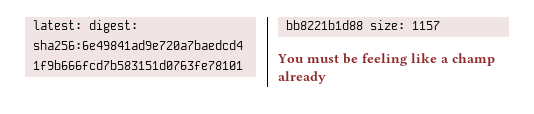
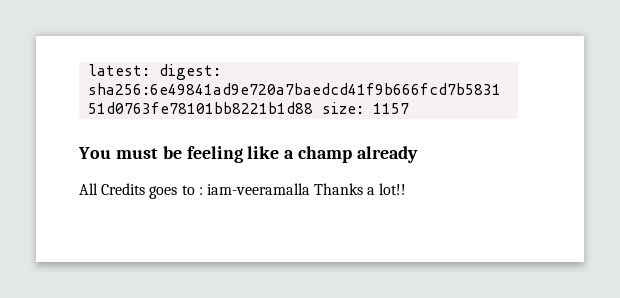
+ All Credits goes to : iam-veeramalla Thanks a lot!!

